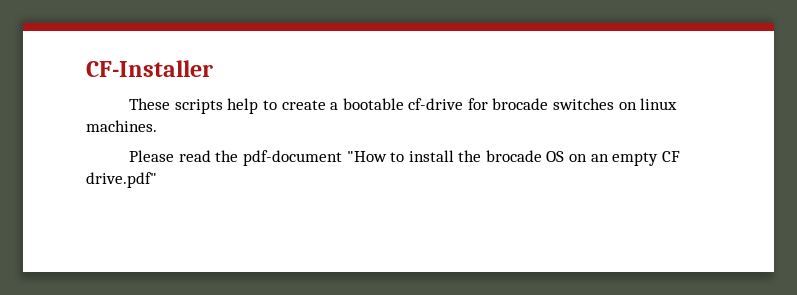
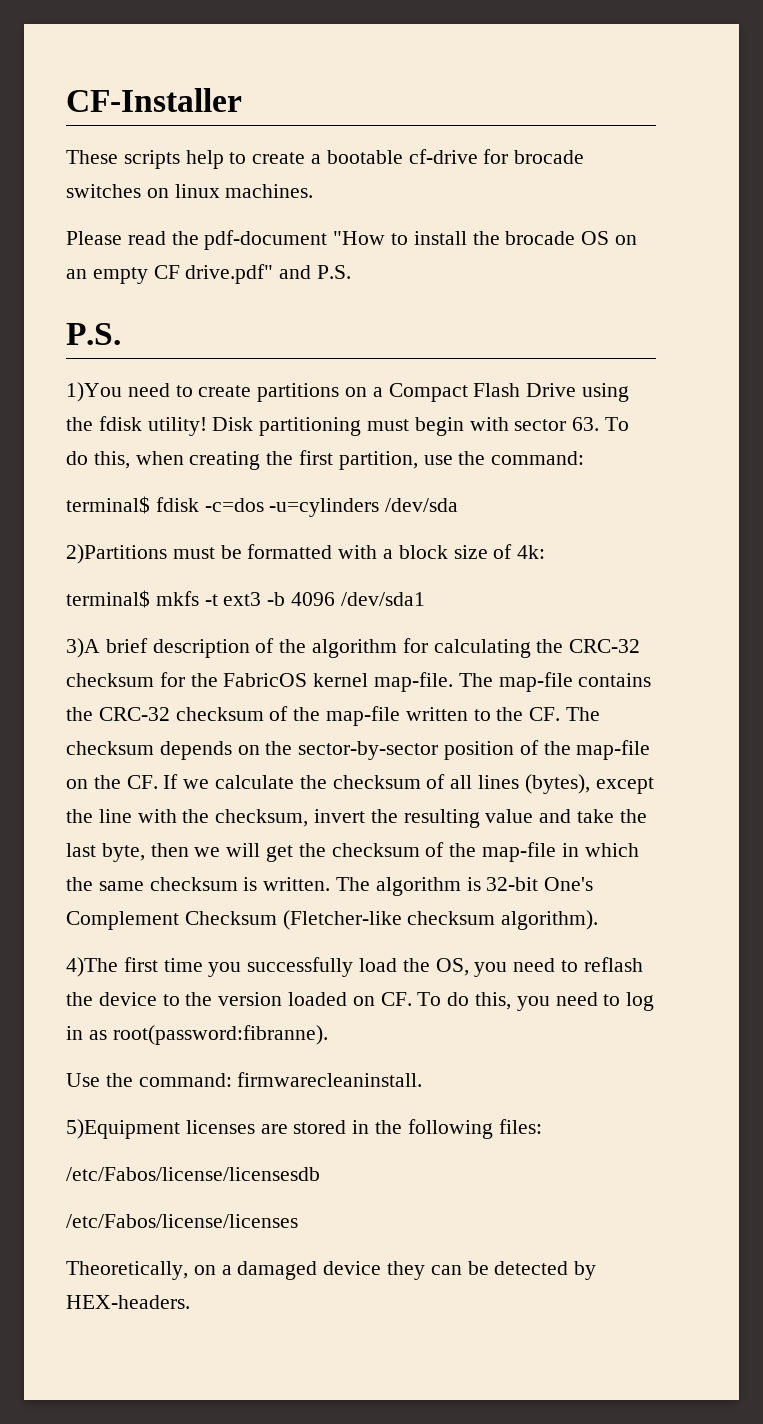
- Please read the pdf-document "How to install the brocade OS on an empty CF drive.pdf"
+ Please read the pdf-document "How to install the brocade OS on an empty CF drive.pdf" and P.S.
+ P.S.
+ 1)You need to create partitions on a Compact Flash Drive using the fdisk utility! Disk partitioning must begin with sector 63. To do this, when creating the first partition, use the command:
+ terminal$ fdisk -c=dos -u=cylinders /dev/sda
+ 2)Partitions must be formatted with a block size of 4k:
+ terminal$ mkfs -t ext3 -b 4096 /dev/sda1
+ 3)A brief description of the algorithm for calculating the CRC-32 checksum for the FabricOS kernel map-file. The map-file contains the CRC-32 checksum of the map-file written to the CF. The checksum depends on the sector-by-sector position of the map-file on the CF. If we calculate the checksum of all lines (bytes), except the line with the checksum, invert the resulting value and take the last byte, then we will get the checksum of the map-file in which the same checksum is written. The algorithm is 32-bit One's Complement Checksum (Fletcher-like checksum algorithm).
+ 4)The first time you successfully load the OS, you need to reflash the device to the version loaded on CF. To do this, you need to log in as root(password:fibranne).
+ Use the command: firmwarecleaninstall.
+ 5)Equipment licenses are stored in the following files:
+ /etc/Fabos/license/licensesdb
+ /etc/Fabos/license/licenses
+ Theoretically, on a damaged device they can be detected by HEX-headers.

